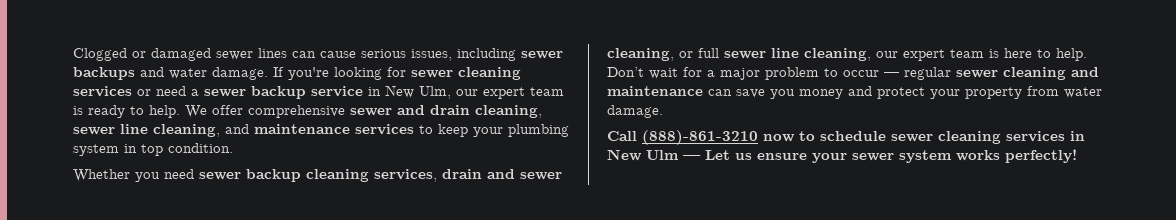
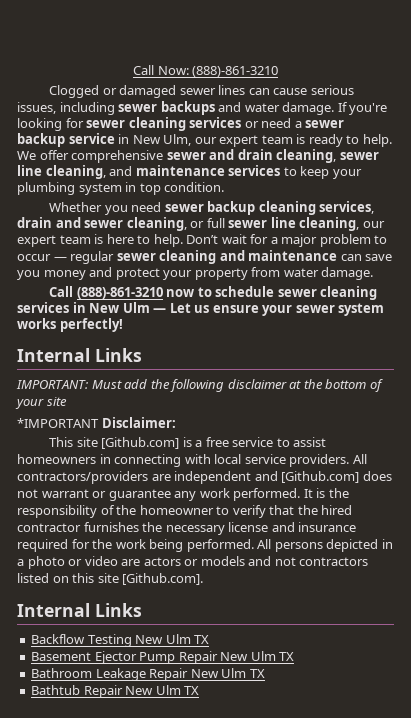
+ Call Now: (888)-861-3210
  Call (888)-861-3210 now to schedule sewer cleaning services in New Ulm — Let us ensure your sewer system works perfectly!
+ Internal Links
+ IMPORTANT: Must add the following disclaimer at the bottom of your site
+ *IMPORTANT Disclaimer:
+ This site [Github.com] is a free service to assist homeowners in connecting with local service providers. All contractors/providers are independent and [Github.com] does not warrant or guarantee any work performed. It is the responsibility of the homeowner to verify that the hired contractor furnishes the necessary license and insurance required for the work being performed. All persons depicted in a photo or video are actors or models and not contractors listed on this site [Github.com].
+ Internal Links
+ Backflow Testing New Ulm TX
+ Basement Ejector Pump Repair New Ulm TX
+ Bathroom Leakage Repair New Ulm TX
+ Bathtub Repair New Ulm TX

